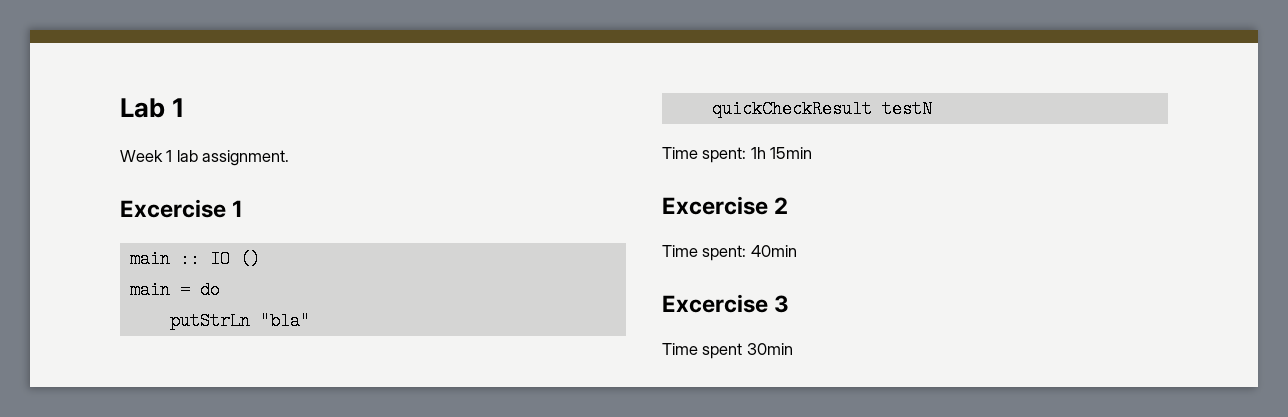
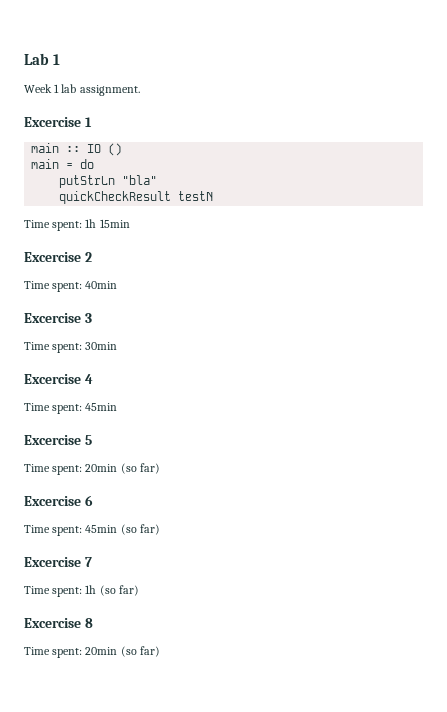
- Time spent 30min
+ Time spent: 30min
+ Excercise 4
+ Time spent: 45min
+ Excercise 5
+ Time spent: 20min (so far)
+ Excercise 6
+ Time spent: 45min (so far)
+ Excercise 7
+ Time spent: 1h (so far)
+ Excercise 8
+ Time spent: 20min (so far)

